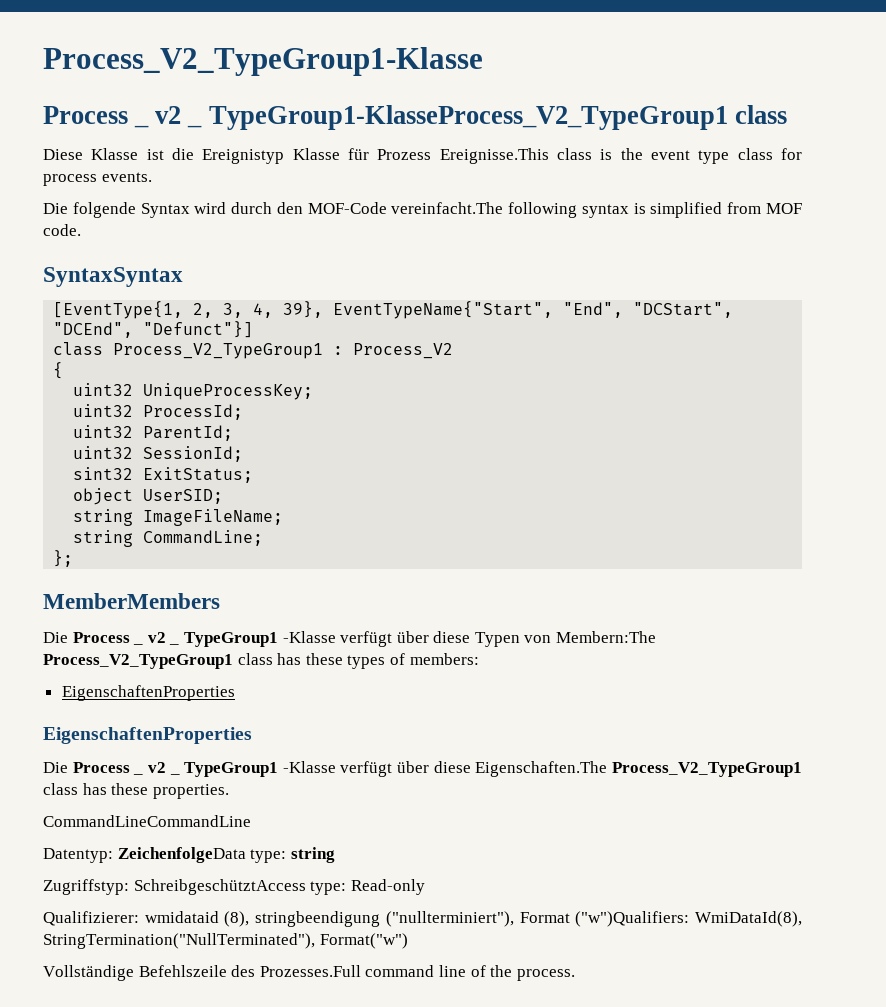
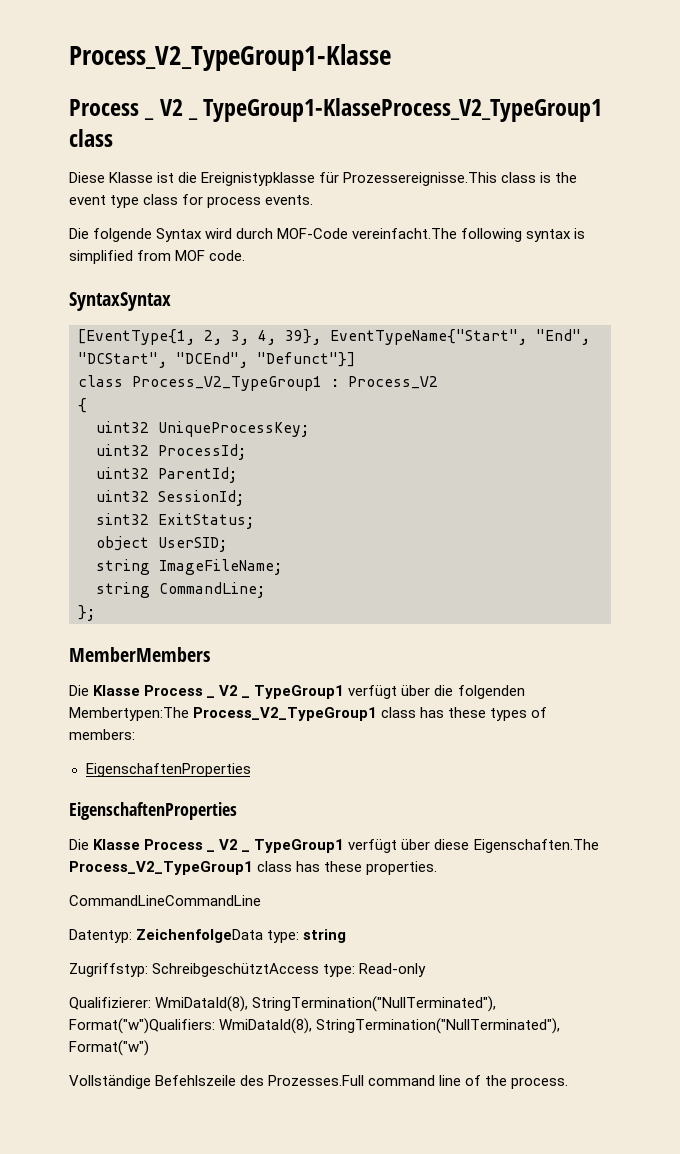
- Process _ v2 _ TypeGroup1-KlasseProcess_V2_TypeGroup1 class
+ Process _ V2 _ TypeGroup1-KlasseProcess_V2_TypeGroup1 class
- Diese Klasse ist die Ereignistyp Klasse für Prozess Ereignisse.This class is the event type class for process events.
+ Diese Klasse ist die Ereignistypklasse für Prozessereignisse.This class is the event type class for process events.
- Die folgende Syntax wird durch den MOF-Code vereinfacht.The following syntax is simplified from MOF code.
+ Die folgende Syntax wird durch MOF-Code vereinfacht.The following syntax is simplified from MOF code.
- Die Process _ v2 _ TypeGroup1 -Klasse verfügt über diese Typen von Membern:The Process_V2_TypeGroup1 class has these types of members:
+ Die Klasse Process _ V2 _ TypeGroup1 verfügt über die folgenden Membertypen:The Process_V2_TypeGroup1 class has these types of members:
- Die Process _ v2 _ TypeGroup1 -Klasse verfügt über diese Eigenschaften.The Process_V2_TypeGroup1 class has these properties.
+ Die Klasse Process _ V2 _ TypeGroup1 verfügt über diese Eigenschaften.The Process_V2_TypeGroup1 class has these properties.
- Qualifizierer: wmidataid (8), stringbeendigung ("nullterminiert"), Format ("w")Qualifiers: WmiDataId(8), StringTermination("NullTerminated"), Format("w")
+ Qualifizierer: WmiDataId(8), StringTermination("NullTerminated"), Format("w")Qualifiers: WmiDataId(8), StringTermination("NullTerminated"), Format("w")

